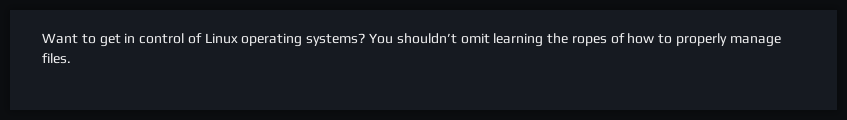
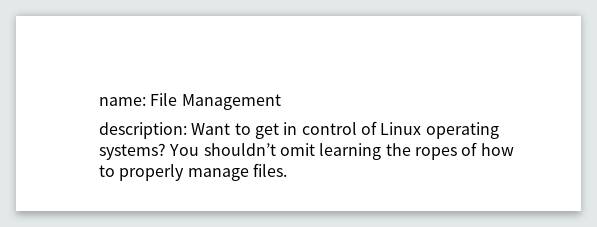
- Want to get in control of Linux operating systems?
+ name: File Management
+ description: Want to get in control of Linux operating systems?

